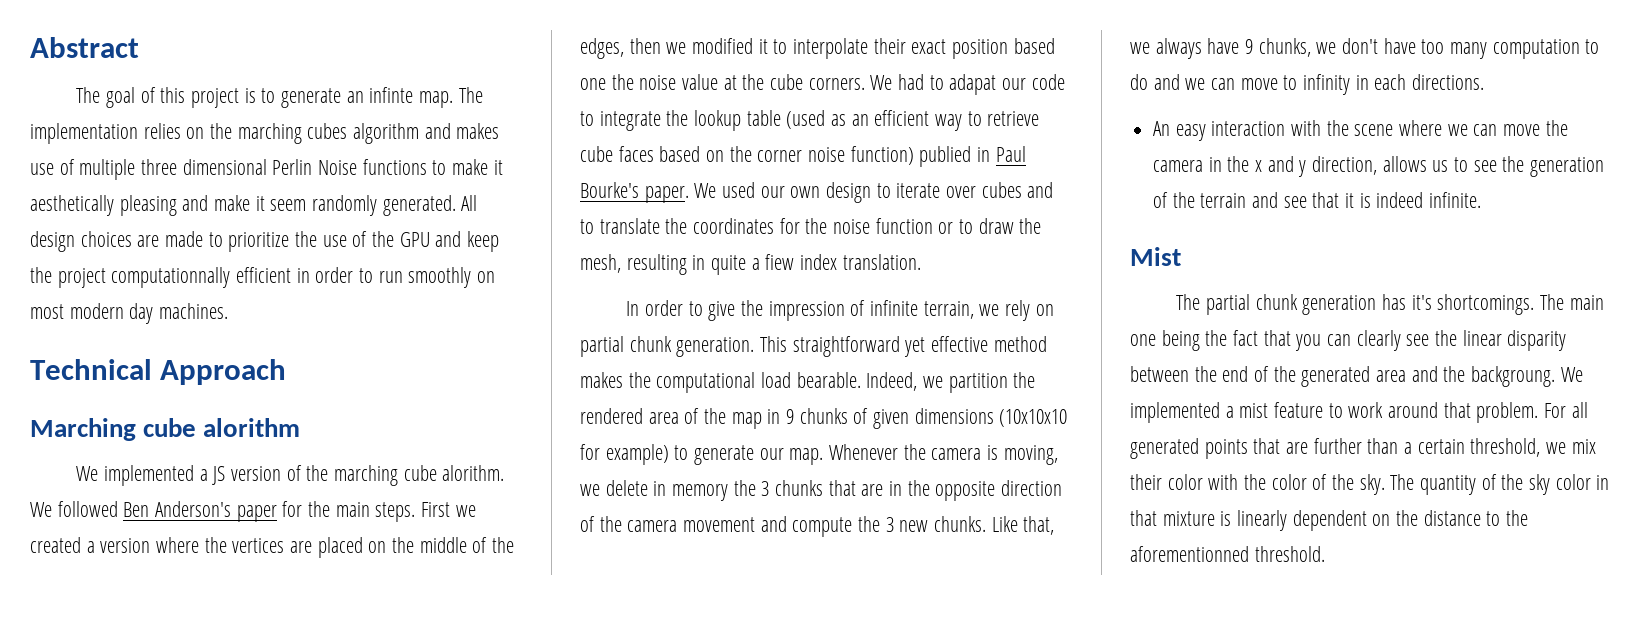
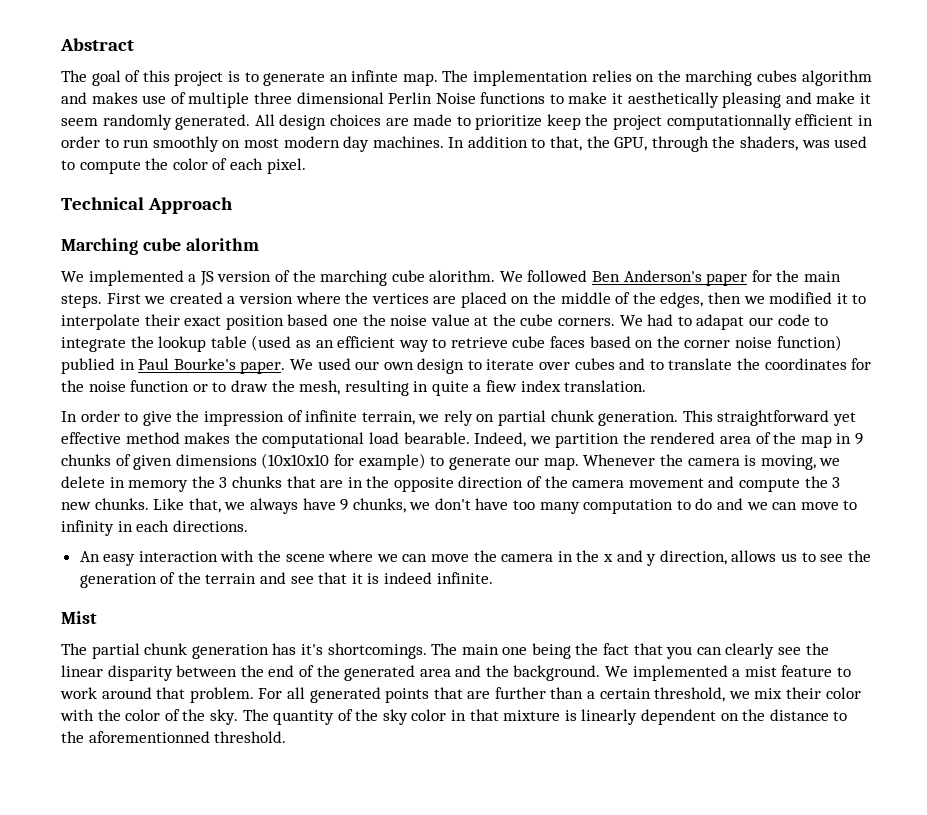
- All design choices are made to prioritize the use of the GPU and keep the project computationnally efficient in order to run smoothly on most modern day machines.
+ All design choices are made to prioritize keep the project computationnally efficient in order to run smoothly on most modern day machines. In addition to that, the GPU, through the shaders, was used to compute the color of each pixel.
- The main one being the fact that you can clearly see the linear disparity between the end of the generated area and the backgroung.
+ The main one being the fact that you can clearly see the linear disparity between the end of the generated area and the background.

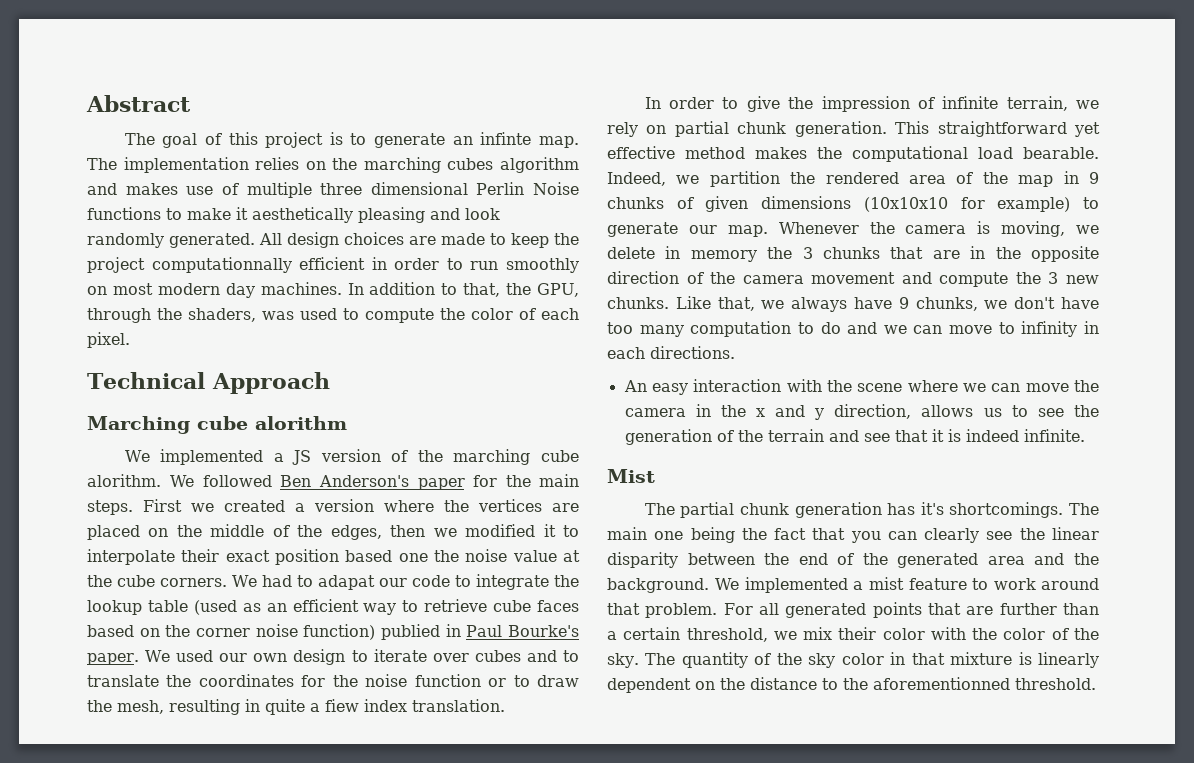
- The implementation relies on the marching cubes algorithm and makes use of multiple three dimensional Perlin Noise functions to make it aesthetically pleasing and make it seem randomly generated.
+ The implementation relies on the marching cubes algorithm and makes use of multiple three dimensional Perlin Noise functions to make it aesthetically pleasing and look randomly generated.
- All design choices are made to prioritize keep the project computationnally efficient in order to run smoothly on most modern day machines.
+ All design choices are made to keep the project computationnally efficient in order to run smoothly on most modern day machines.

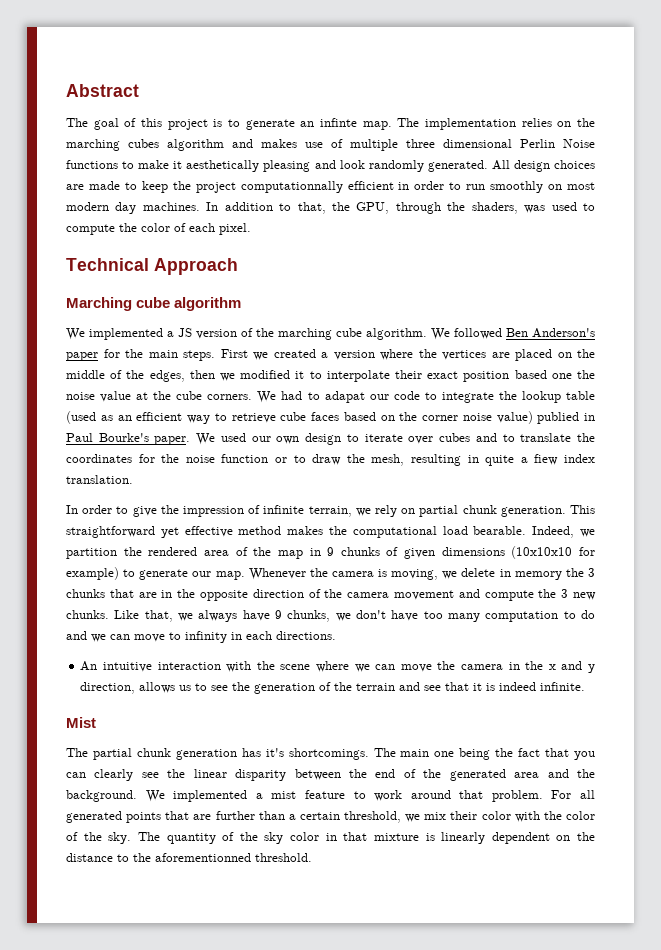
- Marching cube alorithm
+ Marching cube algorithm
- We implemented a JS version of the marching cube alorithm.
+ We implemented a JS version of the marching cube algorithm.
- We had to adapat our code to integrate the lookup table (used as an efficient way to retrieve cube faces based on the corner noise function) publied in Paul Bourke's paper.
+ We had to adapat our code to integrate the lookup table (used as an efficient way to retrieve cube faces based on the corner noise value) publied in Paul Bourke's paper.
- An easy interaction with the scene where we can move the camera in the x and y direction, allows us to see the generation of the terrain and see that it is indeed infinite.
+ An intuitive interaction with the scene where we can move the camera in the x and y direction, allows us to see the generation of the terrain and see that it is indeed infinite.

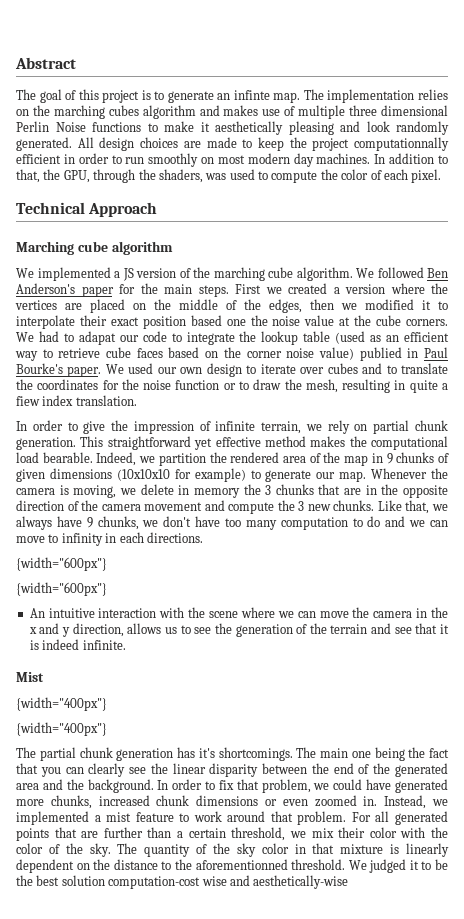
  Like that, we always have 9 chunks, we don't have too many computation to do and we can move to infinity in each directions.
+ {width="600px"}
+ {width="600px"}
  Mist
+ {width="400px"}
+ {width="400px"}
- We implemented a mist feature to work around that problem.
+ In order to fix that problem, we could have generated more chunks, increased chunk dimensions or even zoomed in. Instead, we implemented a mist feature to work around that problem.
+ We judged it to be the best solution computation-cost wise and aesthetically-wise

